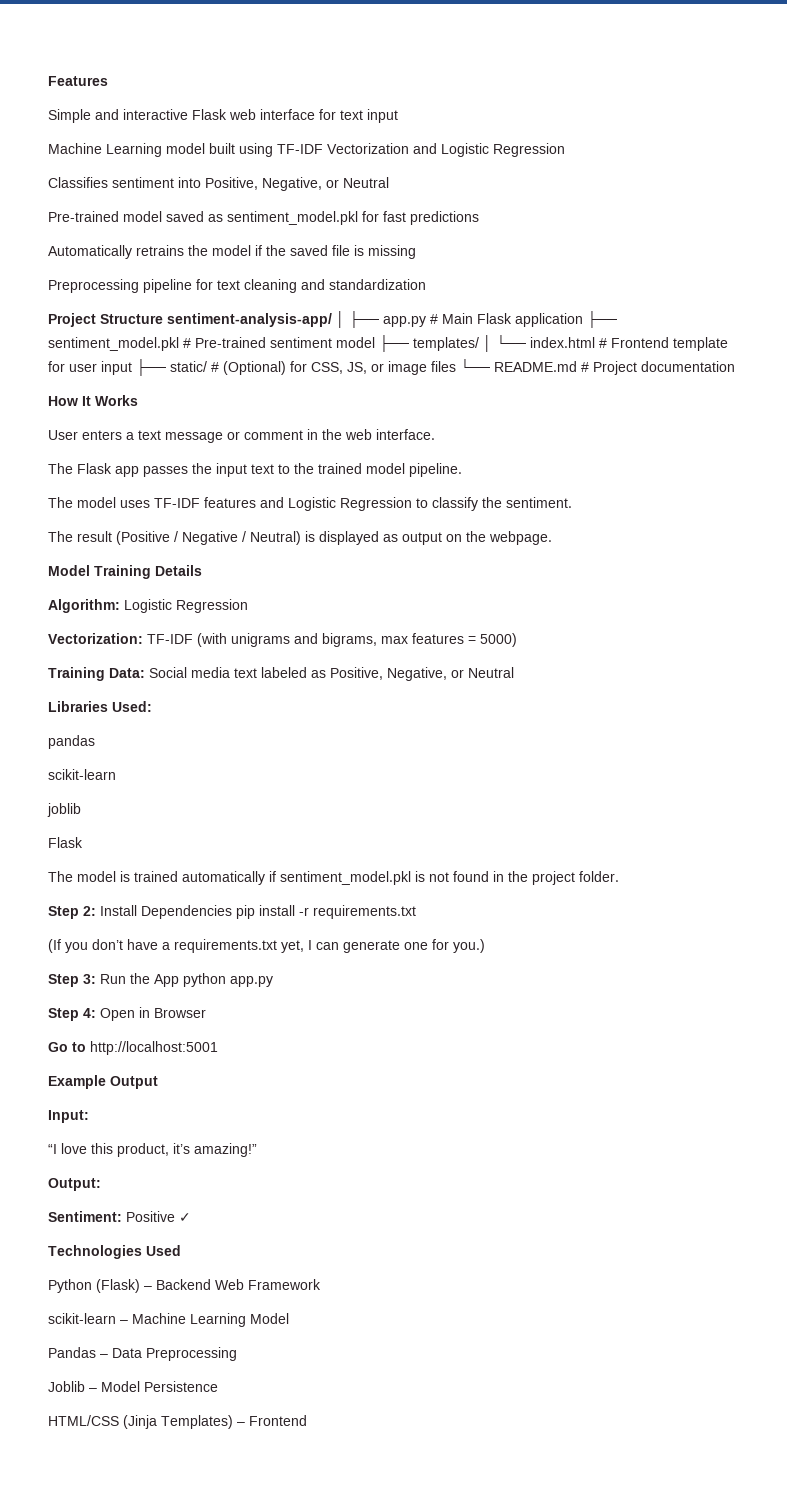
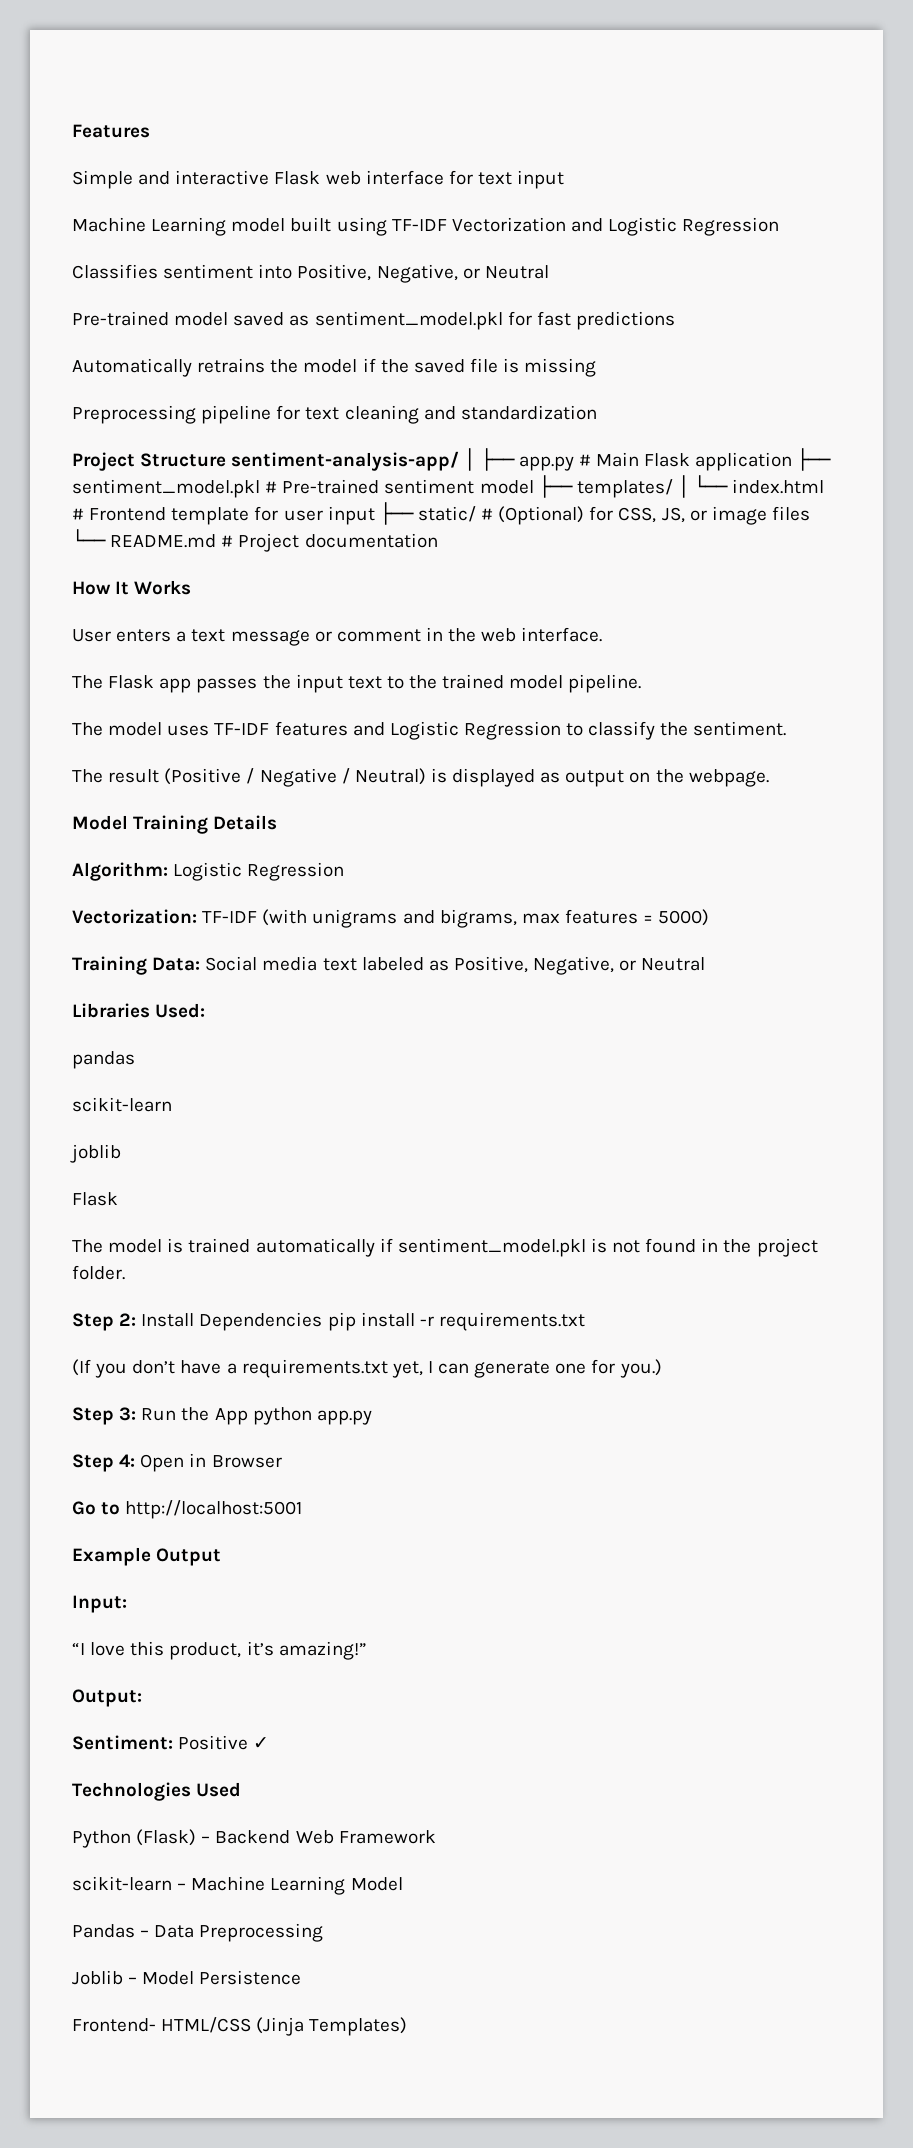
- HTML/CSS (Jinja Templates) – Frontend
+ Frontend- HTML/CSS (Jinja Templates)

